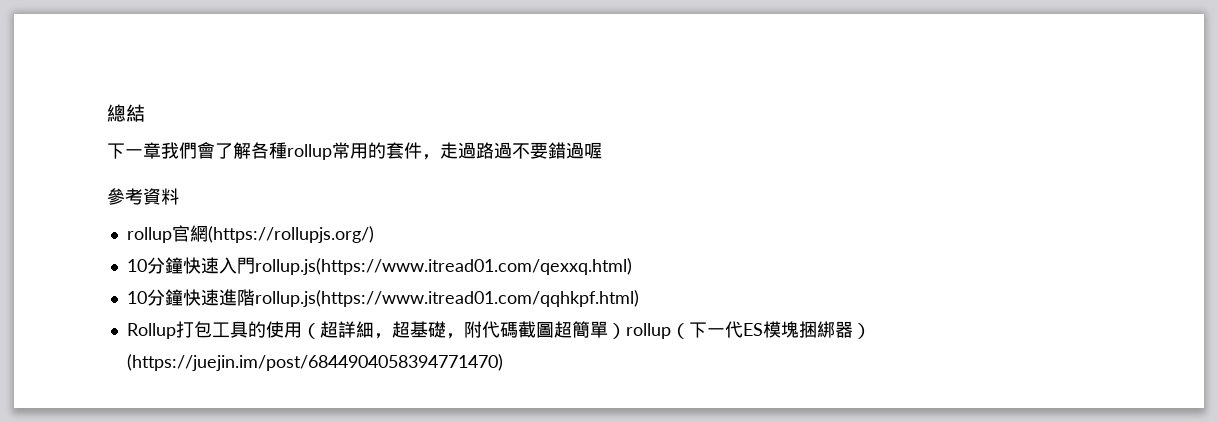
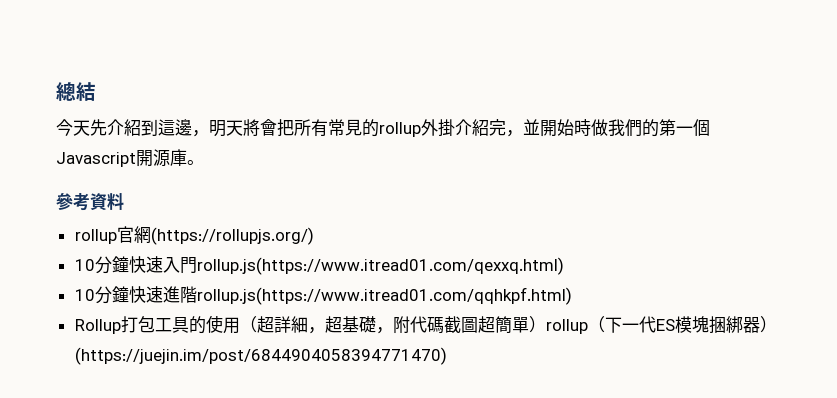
- 下一章我們會了解各種rollup常用的套件，走過路過不要錯過喔
+ 今天先介紹到這邊，明天將會把所有常見的rollup外掛介紹完，並開始時做我們的第一個Javascript開源庫。

